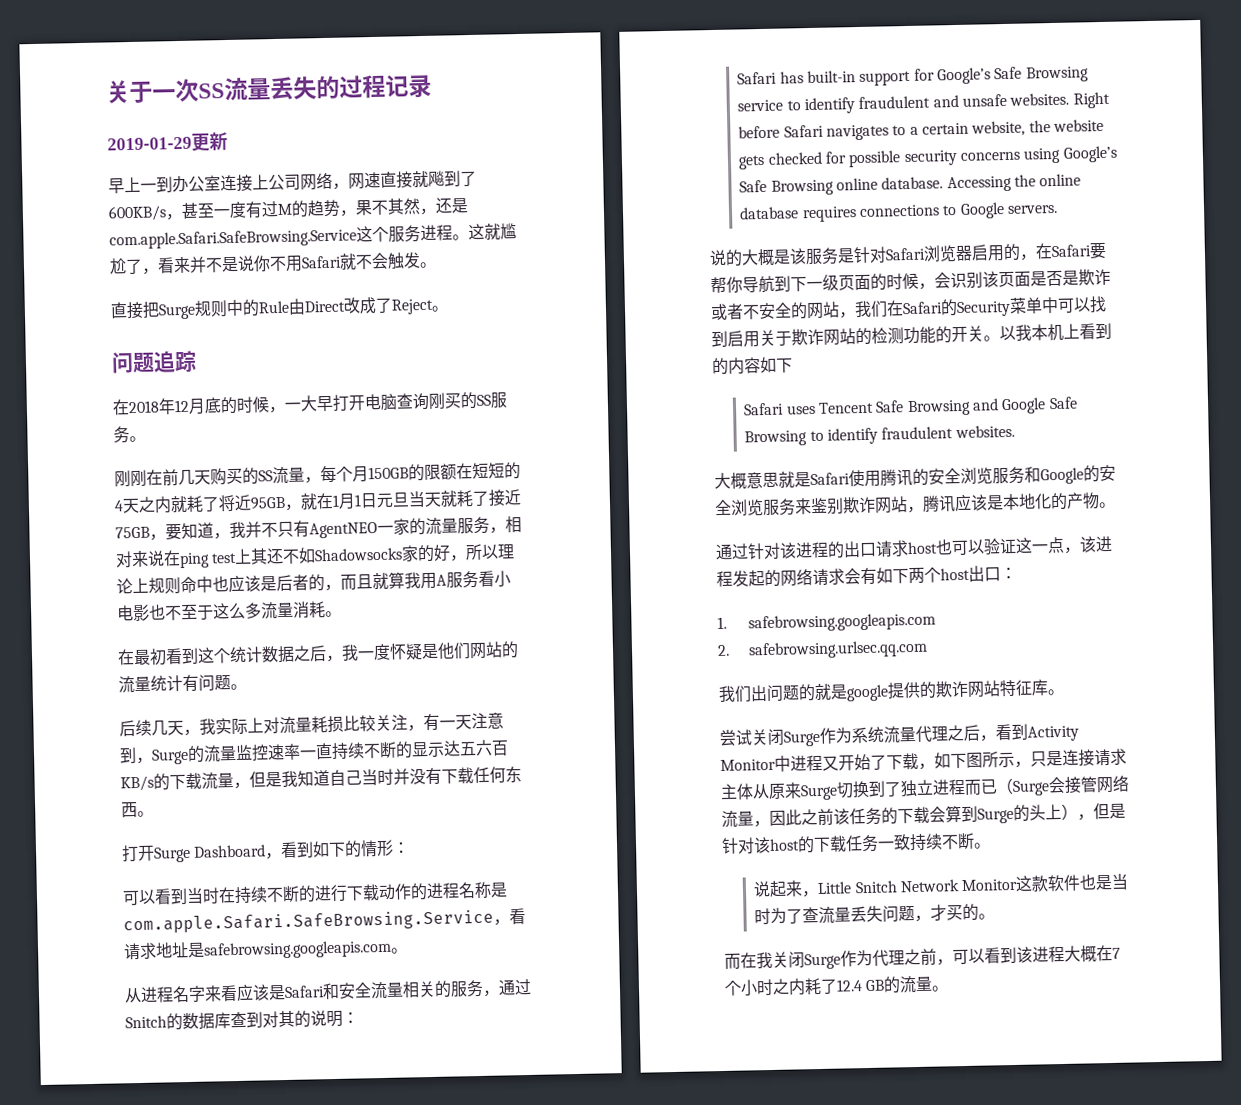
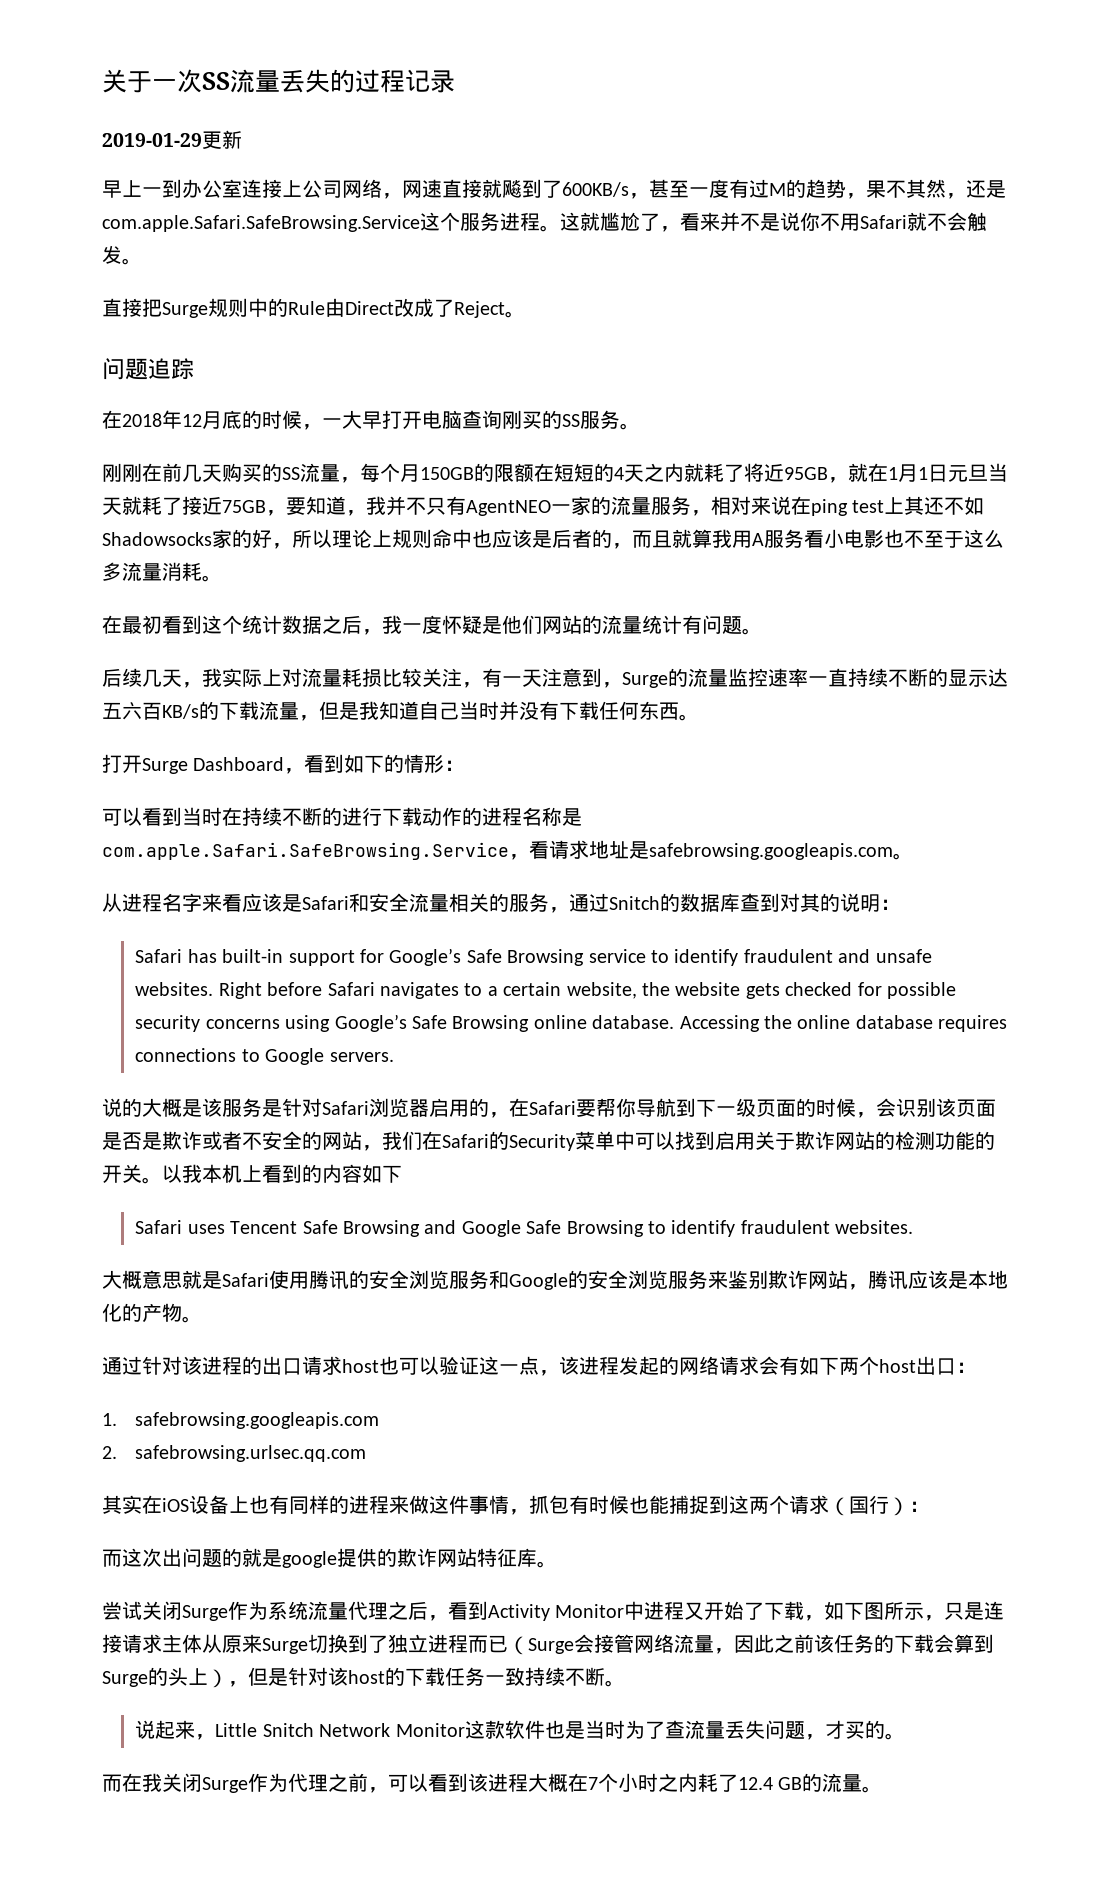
- 我们出问题的就是google提供的欺诈网站特征库。
+ 其实在iOS设备上也有同样的进程来做这件事情，抓包有时候也能捕捉到这两个请求（国行）：
+ 而这次出问题的就是google提供的欺诈网站特征库。

